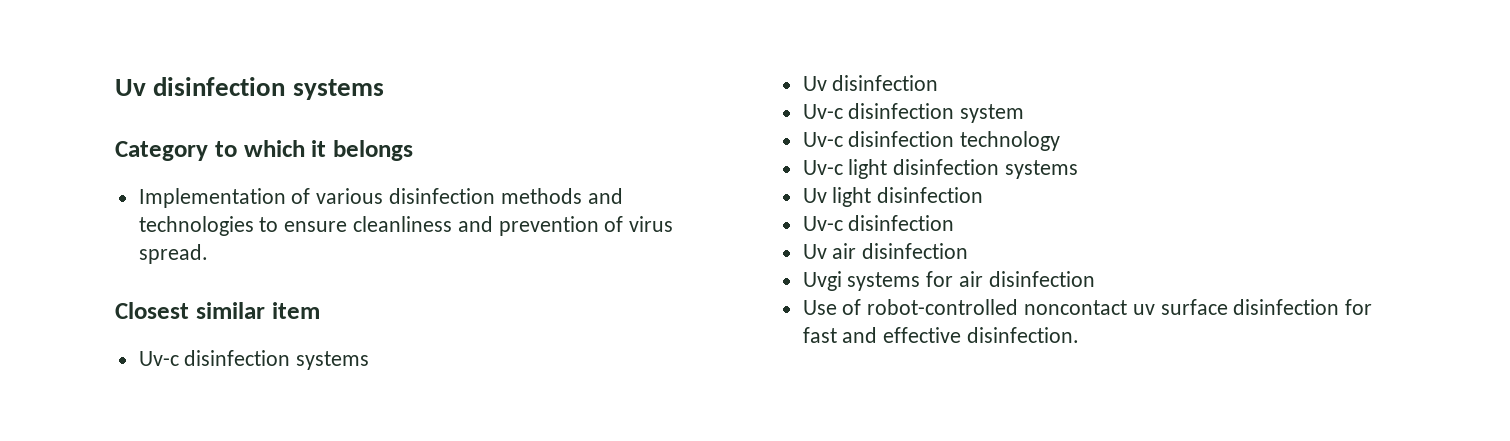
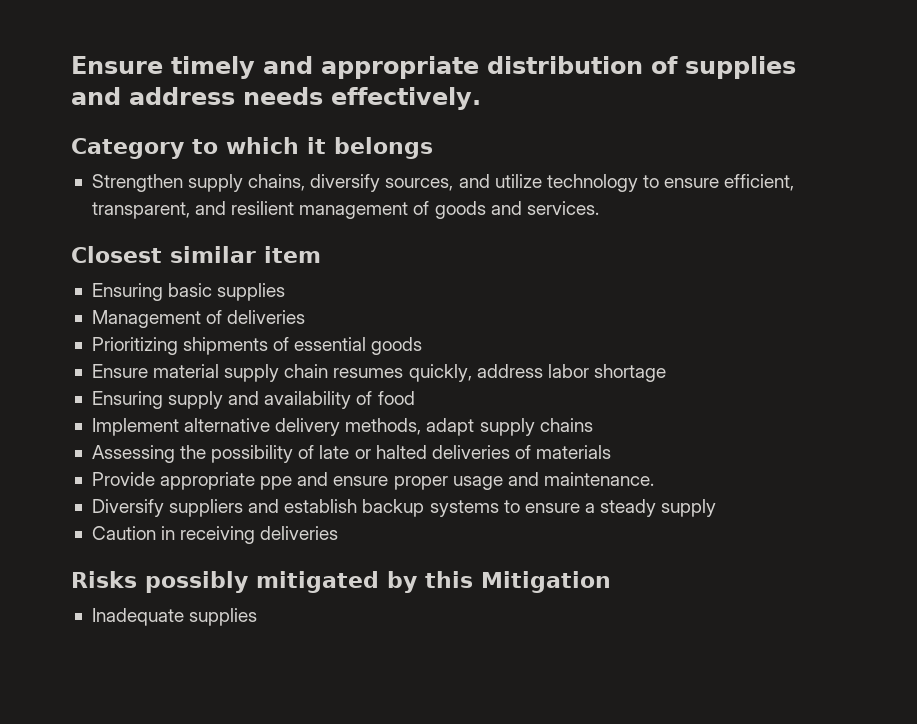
- Uv disinfection systems
+ Ensure timely and appropriate distribution of supplies and address needs effectively.
- Implementation of various disinfection methods and technologies to ensure cleanliness and prevention of virus spread.
+ Strengthen supply chains, diversify sources, and utilize technology to ensure efficient, transparent, and resilient management of goods and services.
  Closest similar item
- Uv-c disinfection systems
- Uv disinfection
- Uv-c disinfection system
- Uv-c disinfection technology
- Uv-c light disinfection systems
- Uv light disinfection
- Uv-c disinfection
- Uv air disinfection
- Uvgi systems for air disinfection
- Use of robot-controlled noncontact uv surface disinfection for fast and effective disinfection.
+ Ensuring basic supplies
+ Management of deliveries
+ Prioritizing shipments of essential goods
+ Ensure material supply chain resumes quickly, address labor shortage
+ Ensuring supply and availability of food
+ Implement alternative delivery methods, adapt supply chains
+ Assessing the possibility of late or halted deliveries of materials
+ Provide appropriate ppe and ensure proper usage and maintenance.
+ Diversify suppliers and establish backup systems to ensure a steady supply
+ Caution in receiving deliveries
+ Risks possibly mitigated by this Mitigation
+ Inadequate supplies

